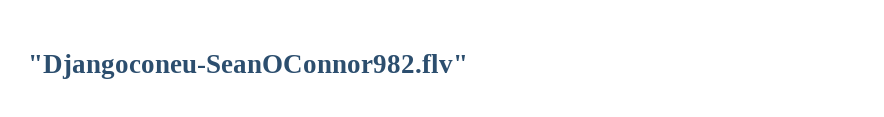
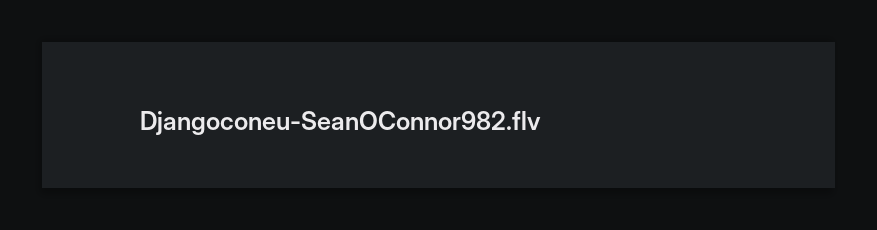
- "Djangoconeu-SeanOConnor982.flv"
+ Djangoconeu-SeanOConnor982.flv

